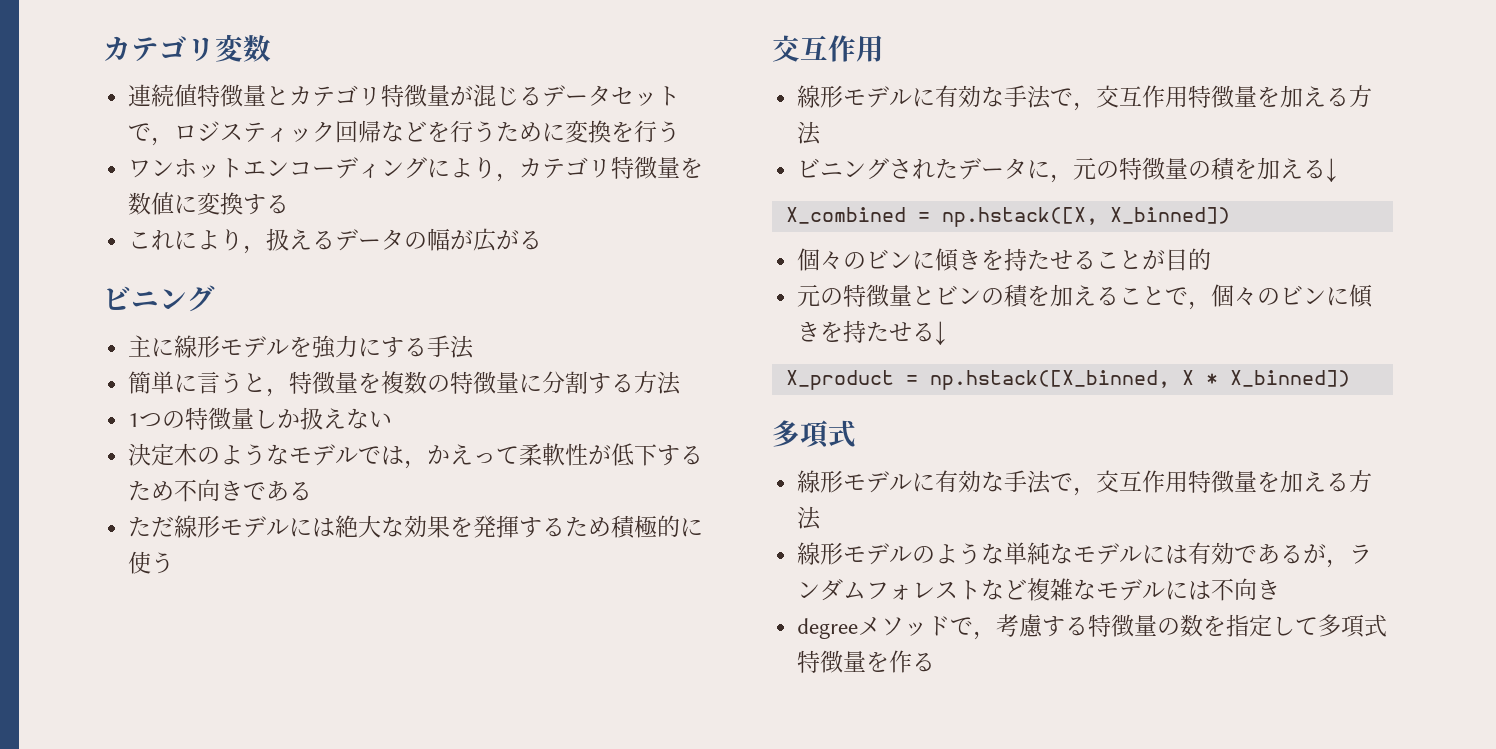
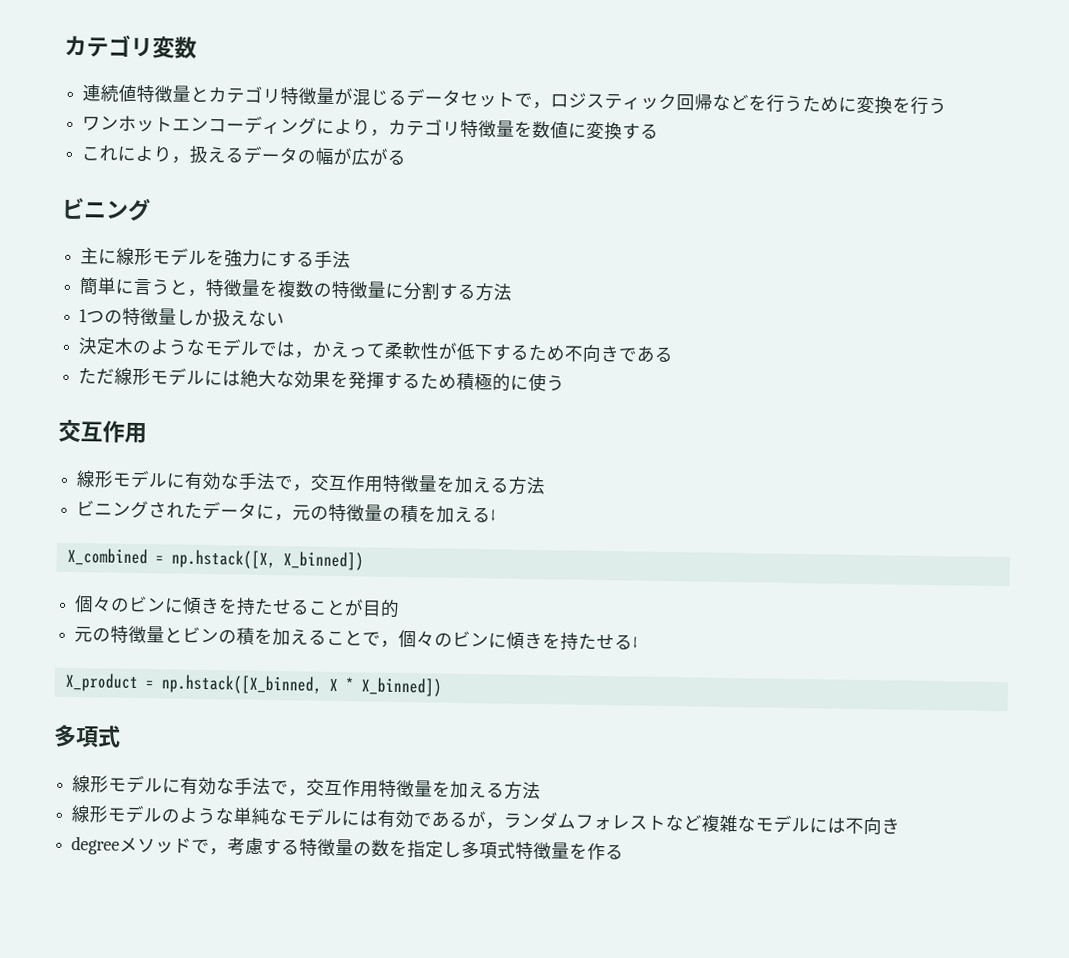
- degreeメソッドで，考慮する特徴量の数を指定して多項式特徴量を作る
+ degreeメソッドで，考慮する特徴量の数を指定し多項式特徴量を作る

